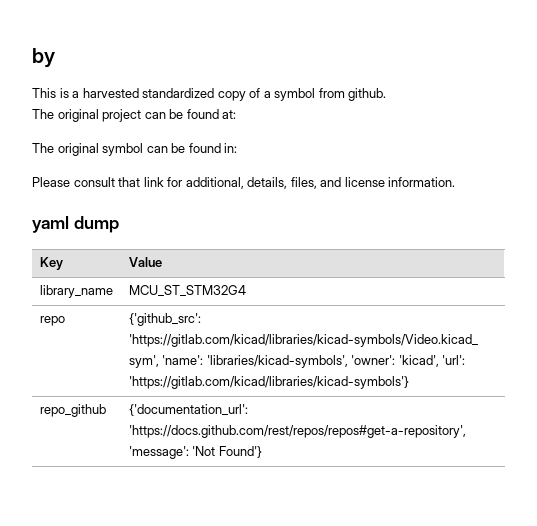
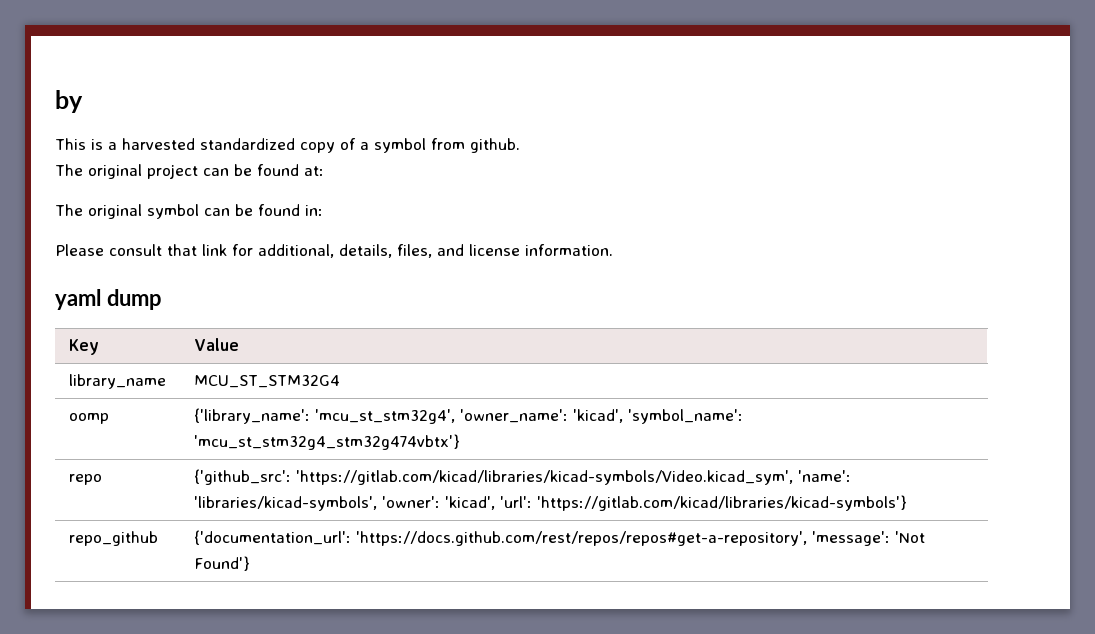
+ oomp | {'library_name': 'mcu_st_stm32g4', 'owner_name': 'kicad', 'symbol_name': 'mcu_st_stm32g4_stm32g474vbtx'}

